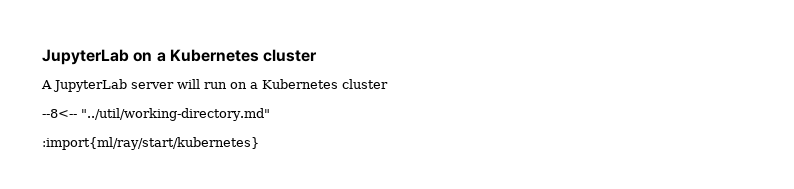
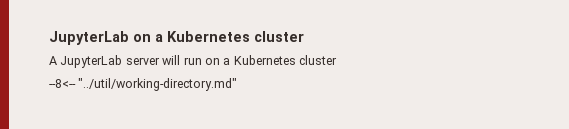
- :import{ml/ray/start/kubernetes}

